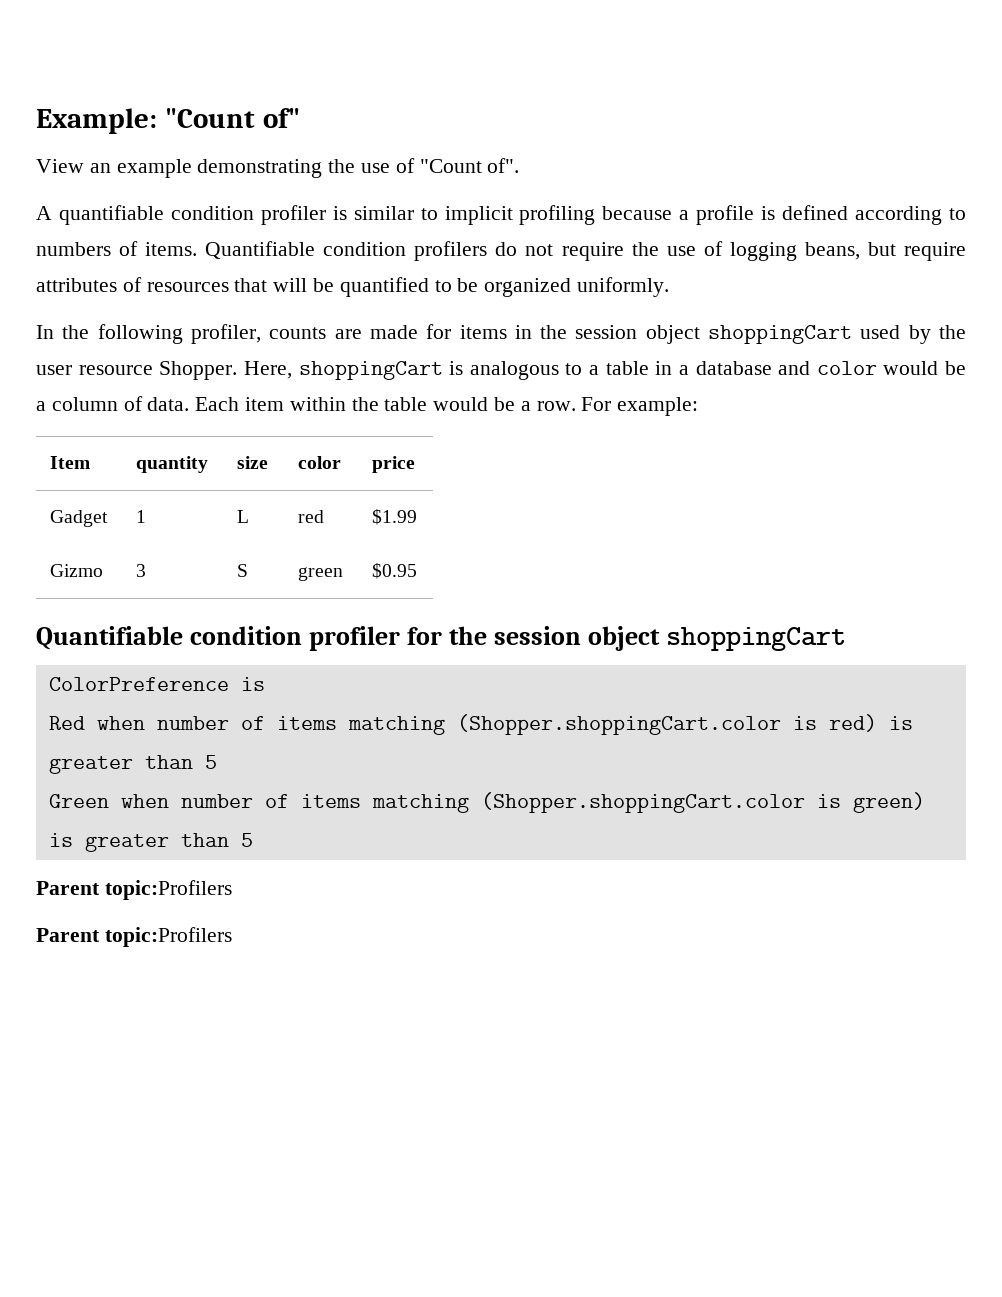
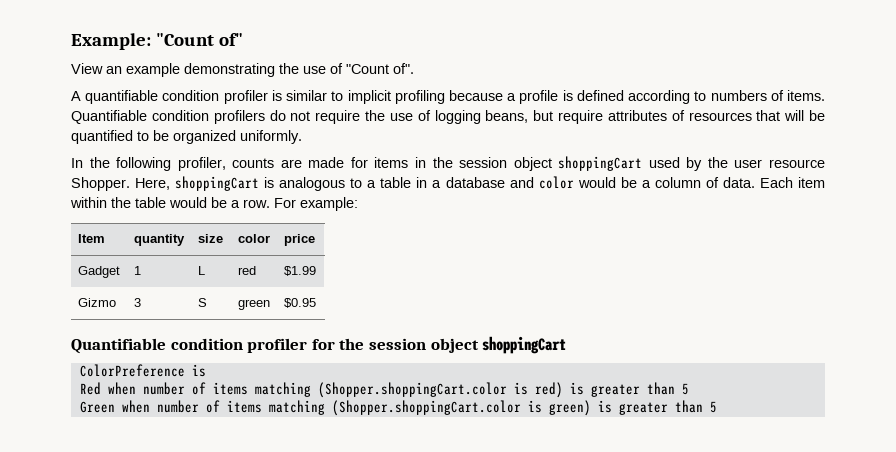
  Green when number of items matching (Shopper.shoppingCart.color is green) is greater than 5
- Parent topic:Profilers
- Parent topic:Profilers

